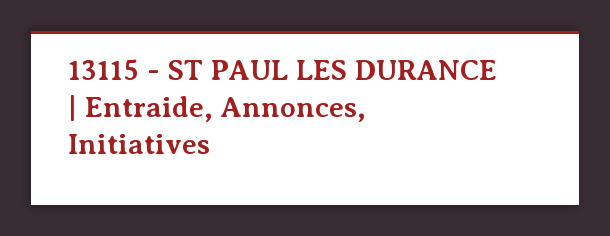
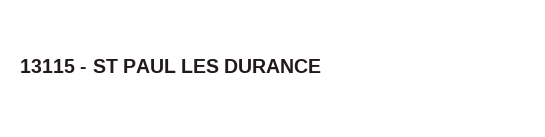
- 13115 - ST PAUL LES DURANCE | Entraide, Annonces, Initiatives
+ 13115 - ST PAUL LES DURANCE

